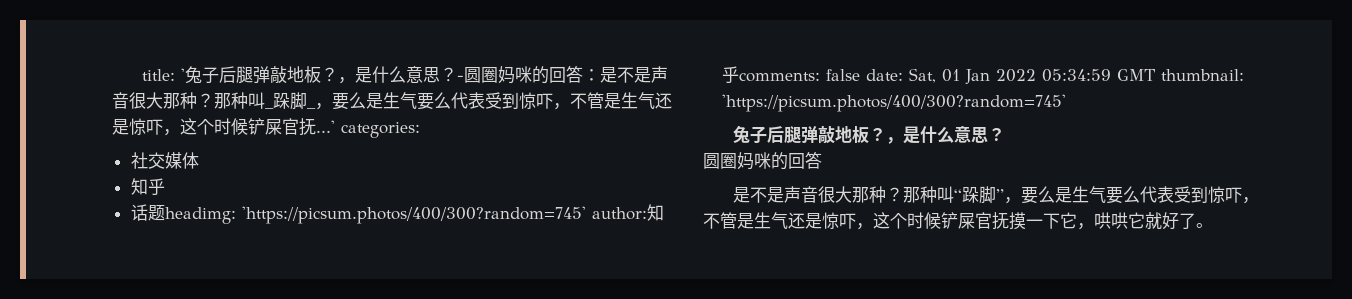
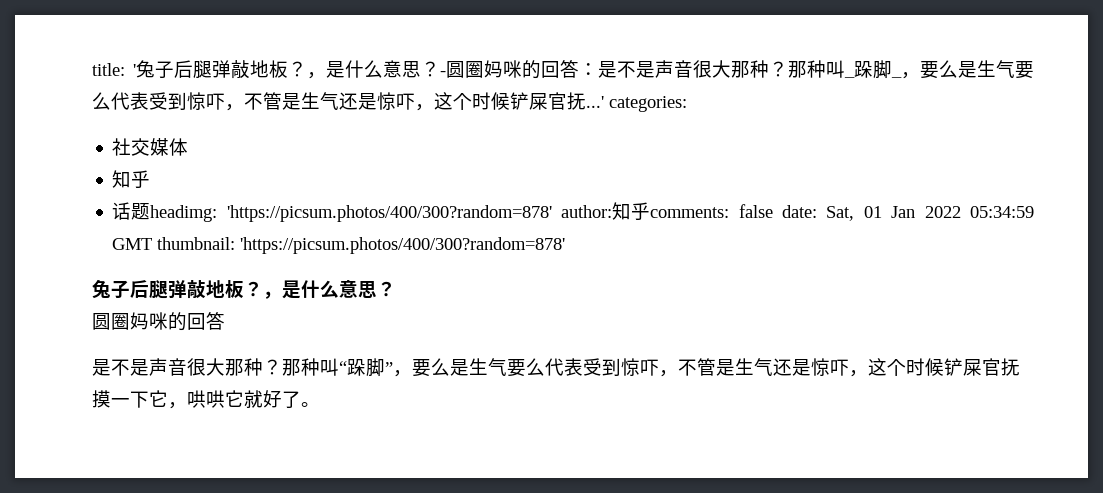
- 话题headimg: 'https://picsum.photos/400/300?random=745' author:知乎comments: false date: Sat, 01 Jan 2022 05:34:59 GMT thumbnail: 'https://picsum.photos/400/300?random=745'
+ 话题headimg: 'https://picsum.photos/400/300?random=878' author:知乎comments: false date: Sat, 01 Jan 2022 05:34:59 GMT thumbnail: 'https://picsum.photos/400/300?random=878'

